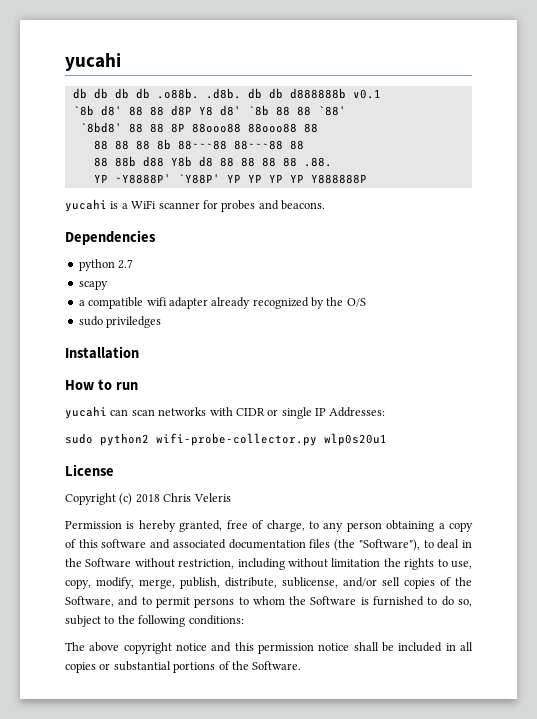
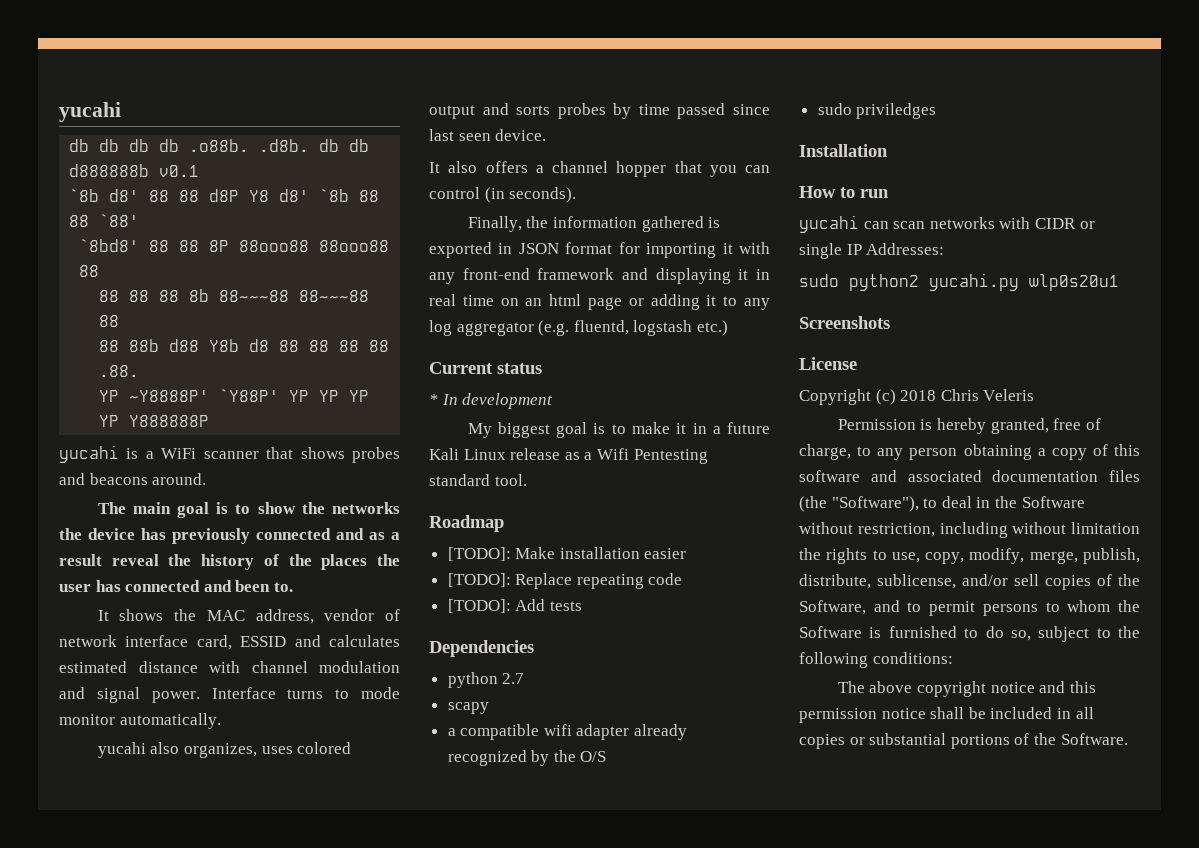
- yucahi is a WiFi scanner for probes and beacons.
+ yucahi is a WiFi scanner that shows probes and beacons around.
+ The main goal is to show the networks the device has previously connected and as a result reveal the history of the places the user has connected and been to.
+ It shows the MAC address, vendor of network interface card, ESSID and calculates estimated distance with channel modulation and signal power. Interface turns to mode monitor automatically.
+ yucahi also organizes, uses colored output and sorts probes by time passed since last seen device.
+ It also offers a channel hopper that you can control (in seconds).
+ Finally, the information gathered is exported in JSON format for importing it with any front-end framework and displaying it in real time on an html page or adding it to any log aggregator (e.g. fluentd, logstash etc.)
+ Current status
+ * In development
+ My biggest goal is to make it in a future Kali Linux release as a Wifi Pentesting standard tool.
+ Roadmap
+ [TODO]: Make installation easier
+ [TODO]: Replace repeating code
+ [TODO]: Add tests
- sudo python2 wifi-probe-collector.py wlp0s20u1
+ sudo python2 yucahi.py wlp0s20u1
+ Screenshots

